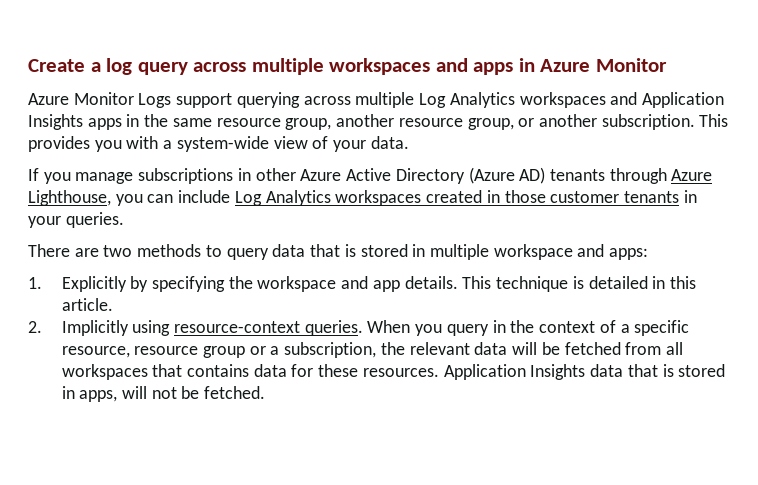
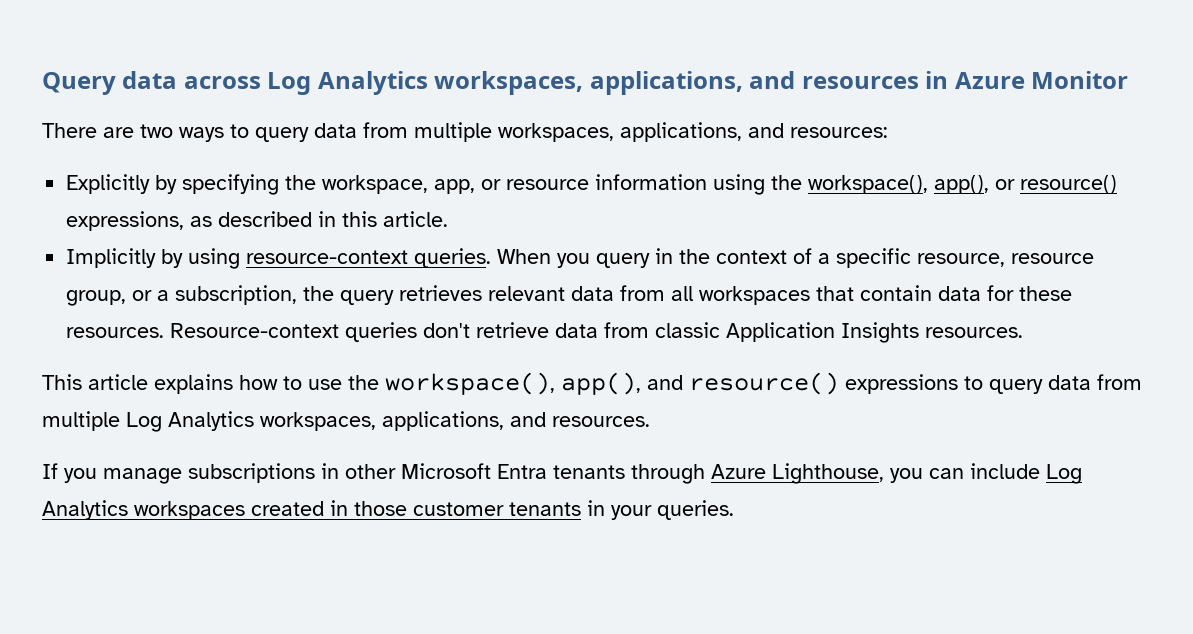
- Create a log query across multiple workspaces and apps in Azure Monitor
- Azure Monitor Logs support querying across multiple Log Analytics workspaces and Application Insights apps in the same resource group, another resource group, or another subscription. This provides you with a system-wide view of your data.
+ Query data across Log Analytics workspaces, applications, and resources in Azure Monitor
+ There are two ways to query data from multiple workspaces, applications, and resources:
+ Explicitly by specifying the workspace, app, or resource information using the workspace(), app(), or resource() expressions, as described in this article.
+ Implicitly by using resource-context queries. When you query in the context of a specific resource, resource group, or a subscription, the query retrieves relevant data from all workspaces that contain data for these resources. Resource-context queries don't retrieve data from classic Application Insights resources.
+ This article explains how to use the workspace(), app(), and resource() expressions to query data from multiple Log Analytics workspaces, applications, and resources.
- If you manage subscriptions in other Azure Active Directory (Azure AD) tenants through Azure Lighthouse, you can include Log Analytics workspaces created in those customer tenants in your queries.
+ If you manage subscriptions in other Microsoft Entra tenants through Azure Lighthouse, you can include Log Analytics workspaces created in those customer tenants in your queries.
- There are two methods to query data that is stored in multiple workspace and apps:
- 1. Explicitly by specifying the workspace and app details. This technique is detailed in this article.
- 2. Implicitly using resource-context queries. When you query in the context of a specific resource, resource group or a subscription, the relevant data will be fetched from all workspaces that contains data for these resources. Application Insights data that is stored in apps, will not be fetched.

